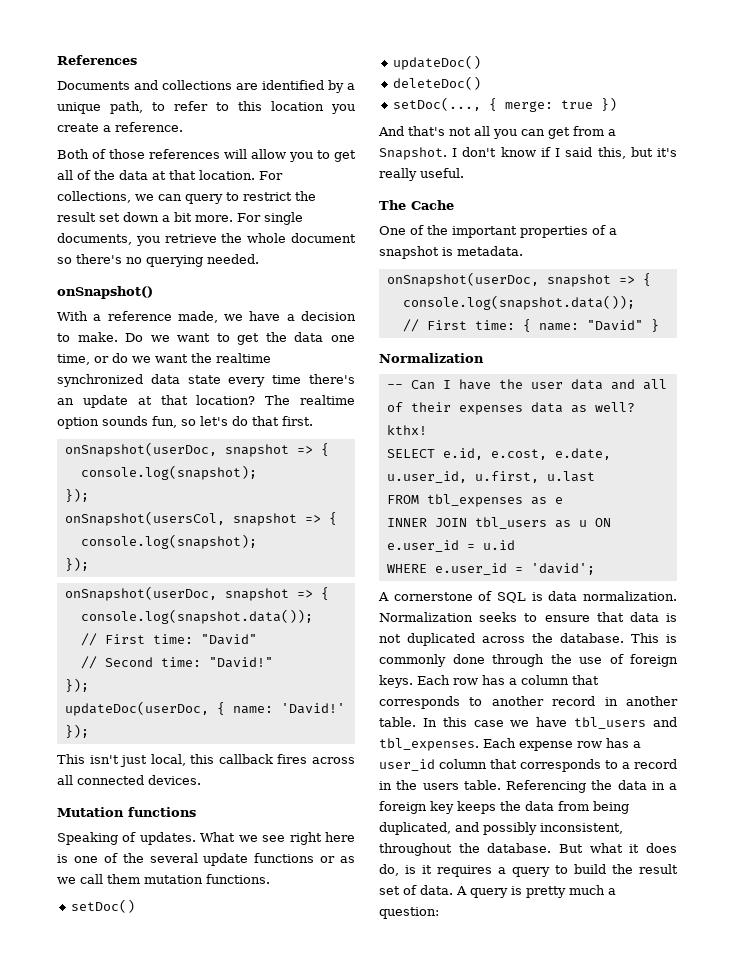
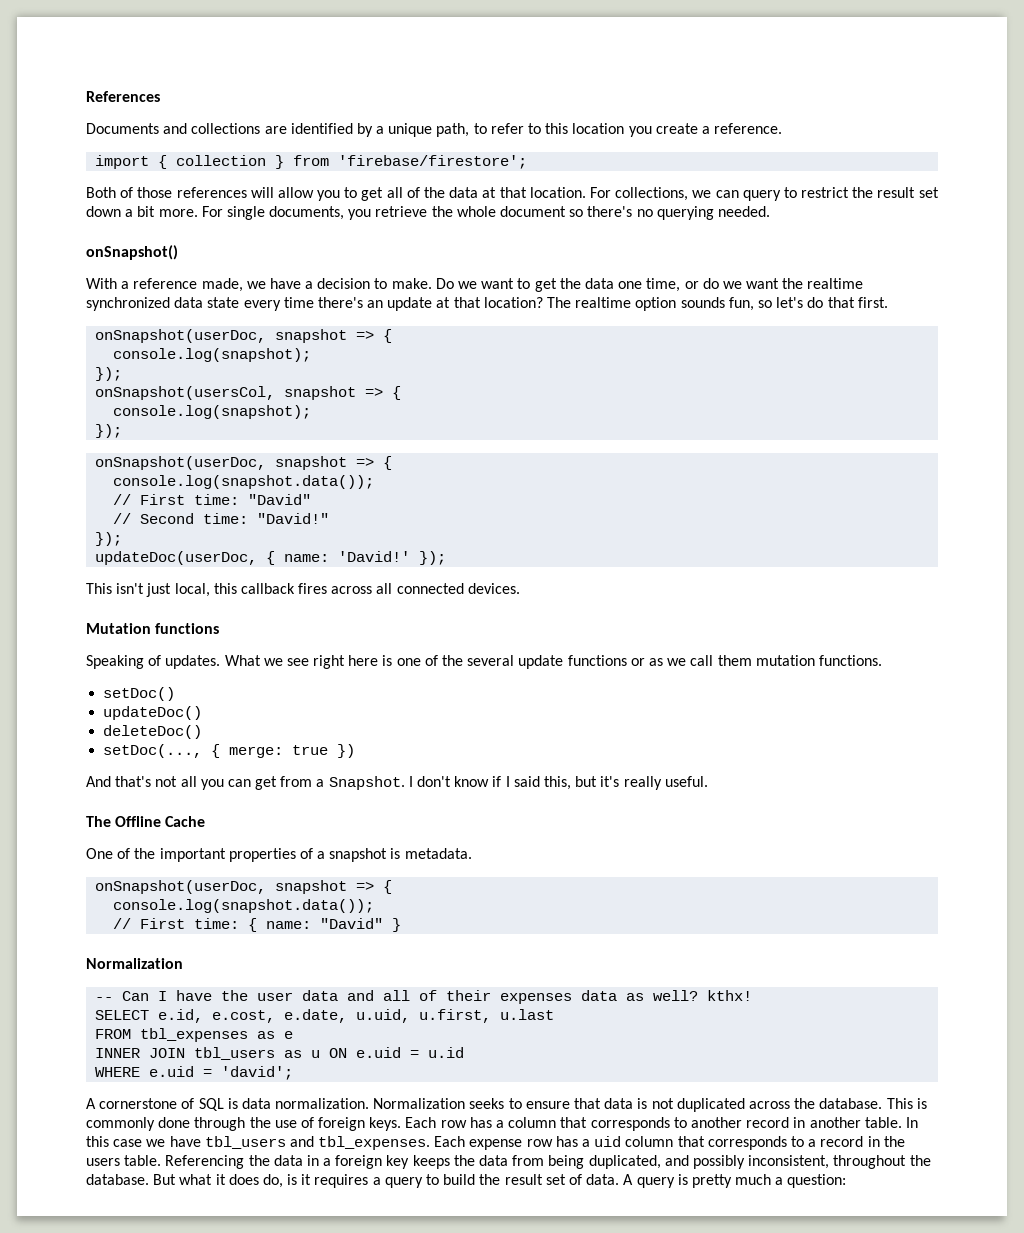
+ import { collection } from 'firebase/firestore';
- The Cache
+ The Offline Cache
- SELECT e.id, e.cost, e.date, u.user_id, u.first, u.last
+ SELECT e.id, e.cost, e.date, u.uid, u.first, u.last
- INNER JOIN tbl_users as u ON e.user_id = u.id
+ INNER JOIN tbl_users as u ON e.uid = u.id
- WHERE e.user_id = 'david';
+ WHERE e.uid = 'david';
- Each expense row has a user_id column that corresponds to a record in the users table.
+ Each expense row has a uid column that corresponds to a record in the users table.

